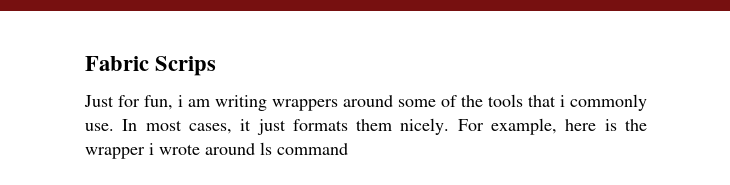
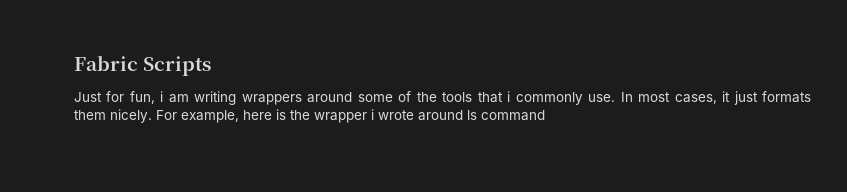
- Fabric Scrips
+ Fabric Scripts

